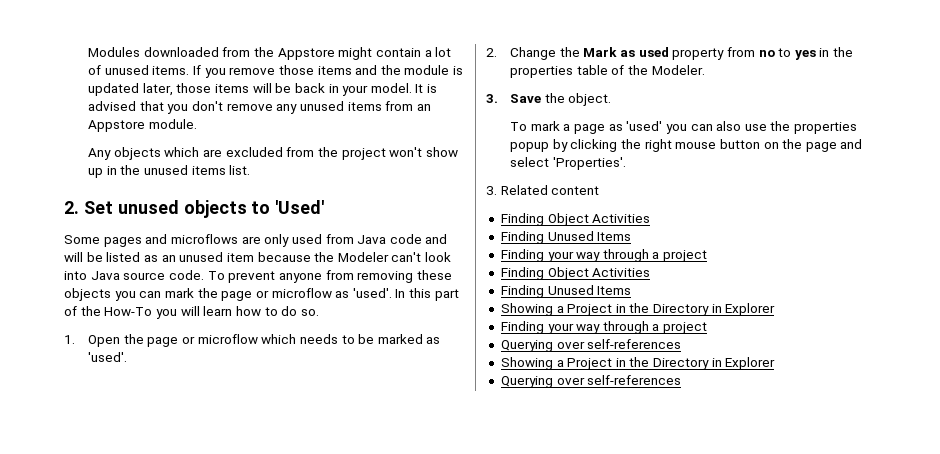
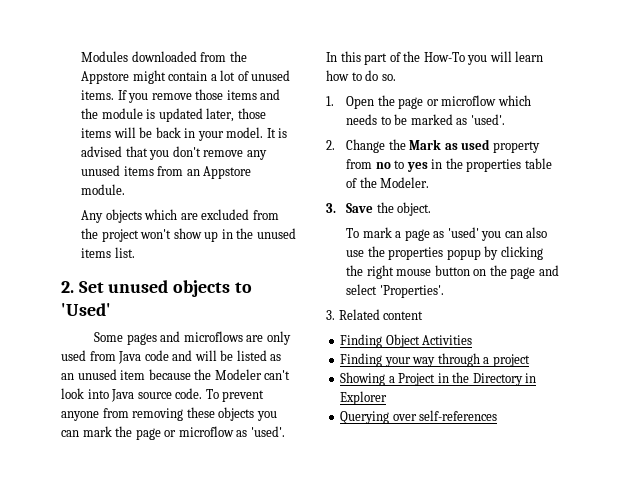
  3. Related content
  Finding Object Activities
- Finding Unused Items
  Finding your way through a project
- Finding Object Activities
- Finding Unused Items
- Showing a Project in the Directory in Explorer
- Finding your way through a project
- Querying over self-references

